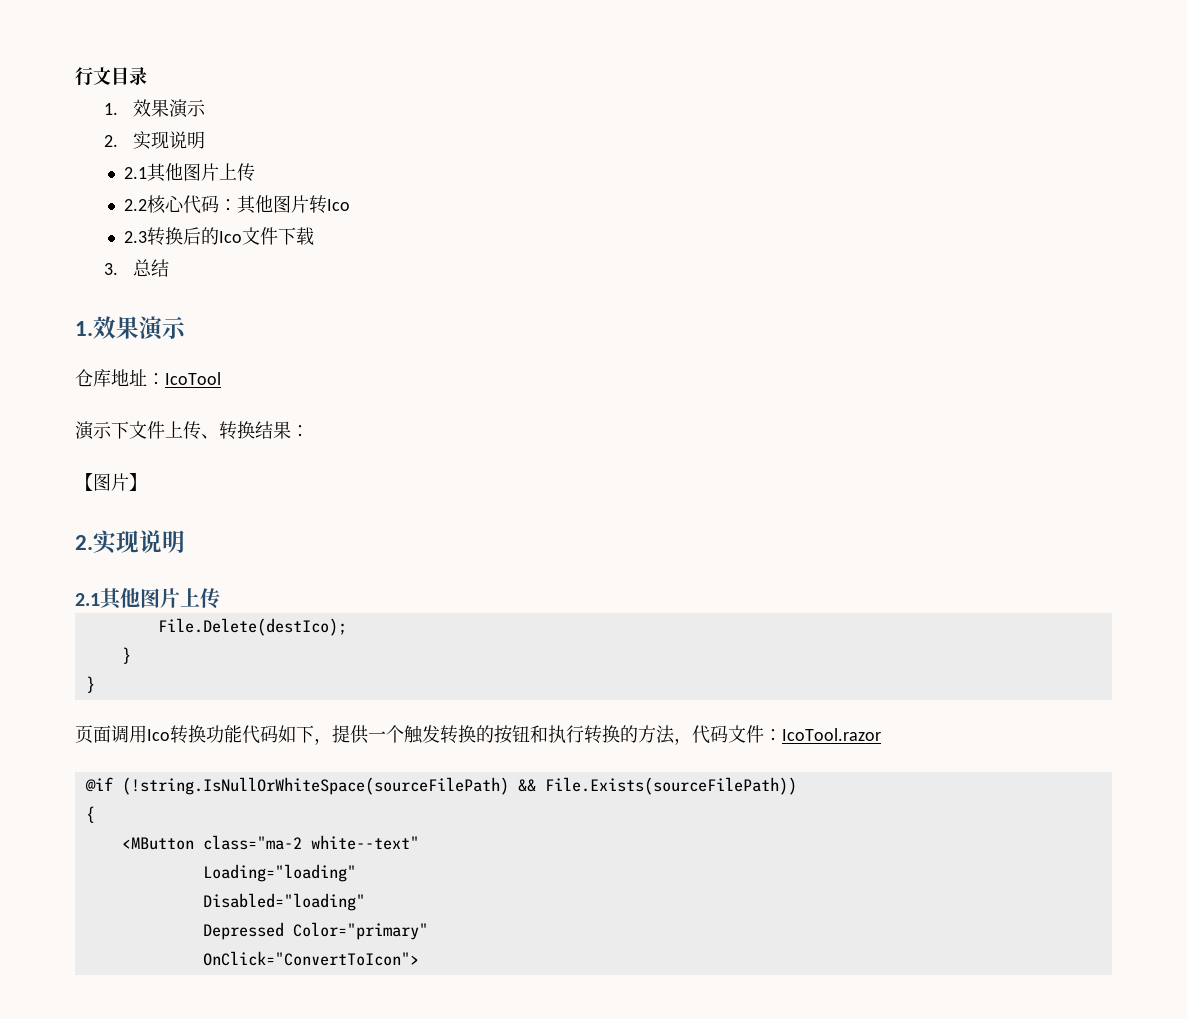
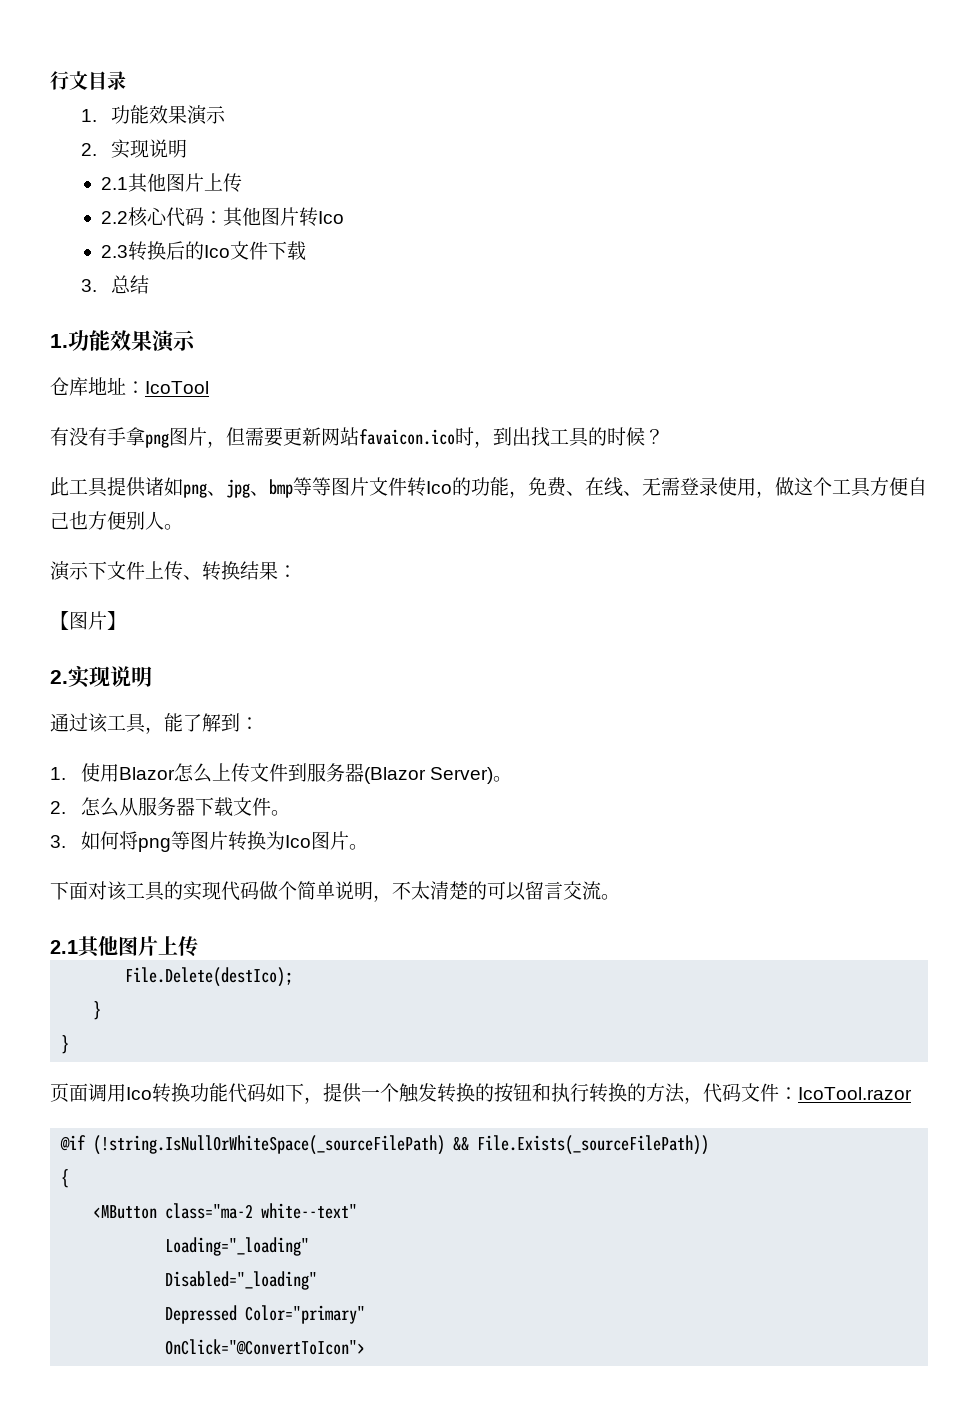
  行文目录
- 1.效果演示
+ 1.功能效果演示
  3.总结
- 1.效果演示
+ 1.功能效果演示
+ 有没有手拿png图片，但需要更新网站favaicon.ico时，到出找工具的时候？
+ 此工具提供诸如png、jpg、bmp等等图片文件转Ico的功能，免费、在线、无需登录使用，做这个工具方便自己也方便别人。
+ 通过该工具，能了解到：
+ 1.使用Blazor怎么上传文件到服务器(Blazor Server)。
+ 2.怎么从服务器下载文件。
+ 3.如何将png等图片转换为Ico图片。
+ 下面对该工具的实现代码做个简单说明，不太清楚的可以留言交流。
- @if (!string.IsNullOrWhiteSpace(sourceFilePath) && File.Exists(sourceFilePath))
+ @if (!string.IsNullOrWhiteSpace(_sourceFilePath) && File.Exists(_sourceFilePath))
- Loading="loading"
- Disabled="loading"
+ Loading="_loading"
+ Disabled="_loading"
- OnClick="ConvertToIcon">
+ OnClick="@ConvertToIcon">

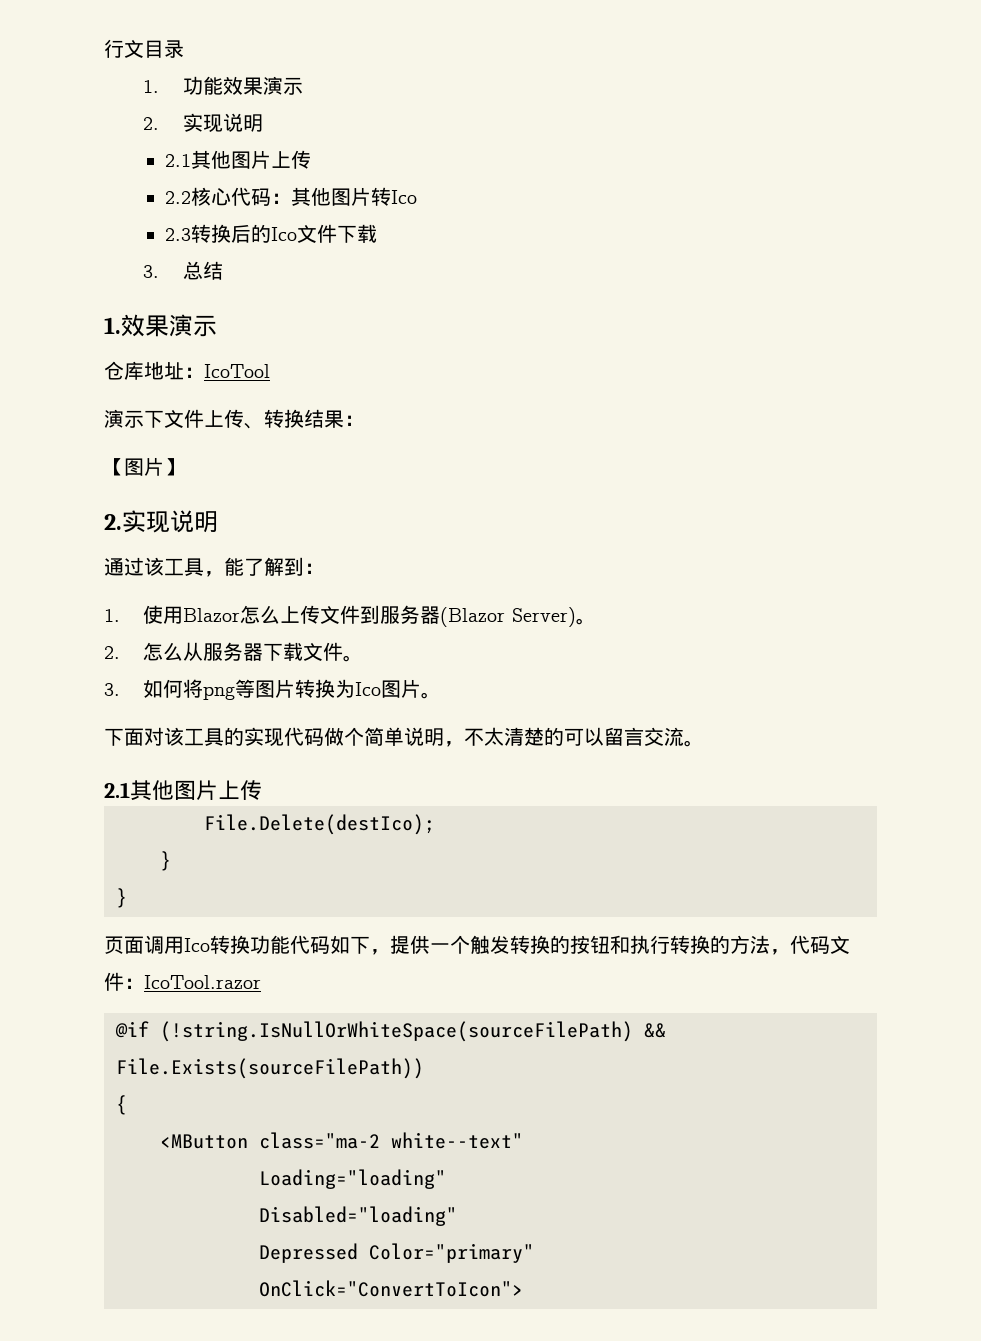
  3.总结
- 1.功能效果演示
+ 1.效果演示
- 有没有手拿png图片，但需要更新网站favaicon.ico时，到出找工具的时候？
- 此工具提供诸如png、jpg、bmp等等图片文件转Ico的功能，免费、在线、无需登录使用，做这个工具方便自己也方便别人。
- @if (!string.IsNullOrWhiteSpace(_sourceFilePath) && File.Exists(_sourceFilePath))
+ @if (!string.IsNullOrWhiteSpace(sourceFilePath) && File.Exists(sourceFilePath))
- Loading="_loading"
- Disabled="_loading"
+ Loading="loading"
+ Disabled="loading"
- OnClick="@ConvertToIcon">
+ OnClick="ConvertToIcon">

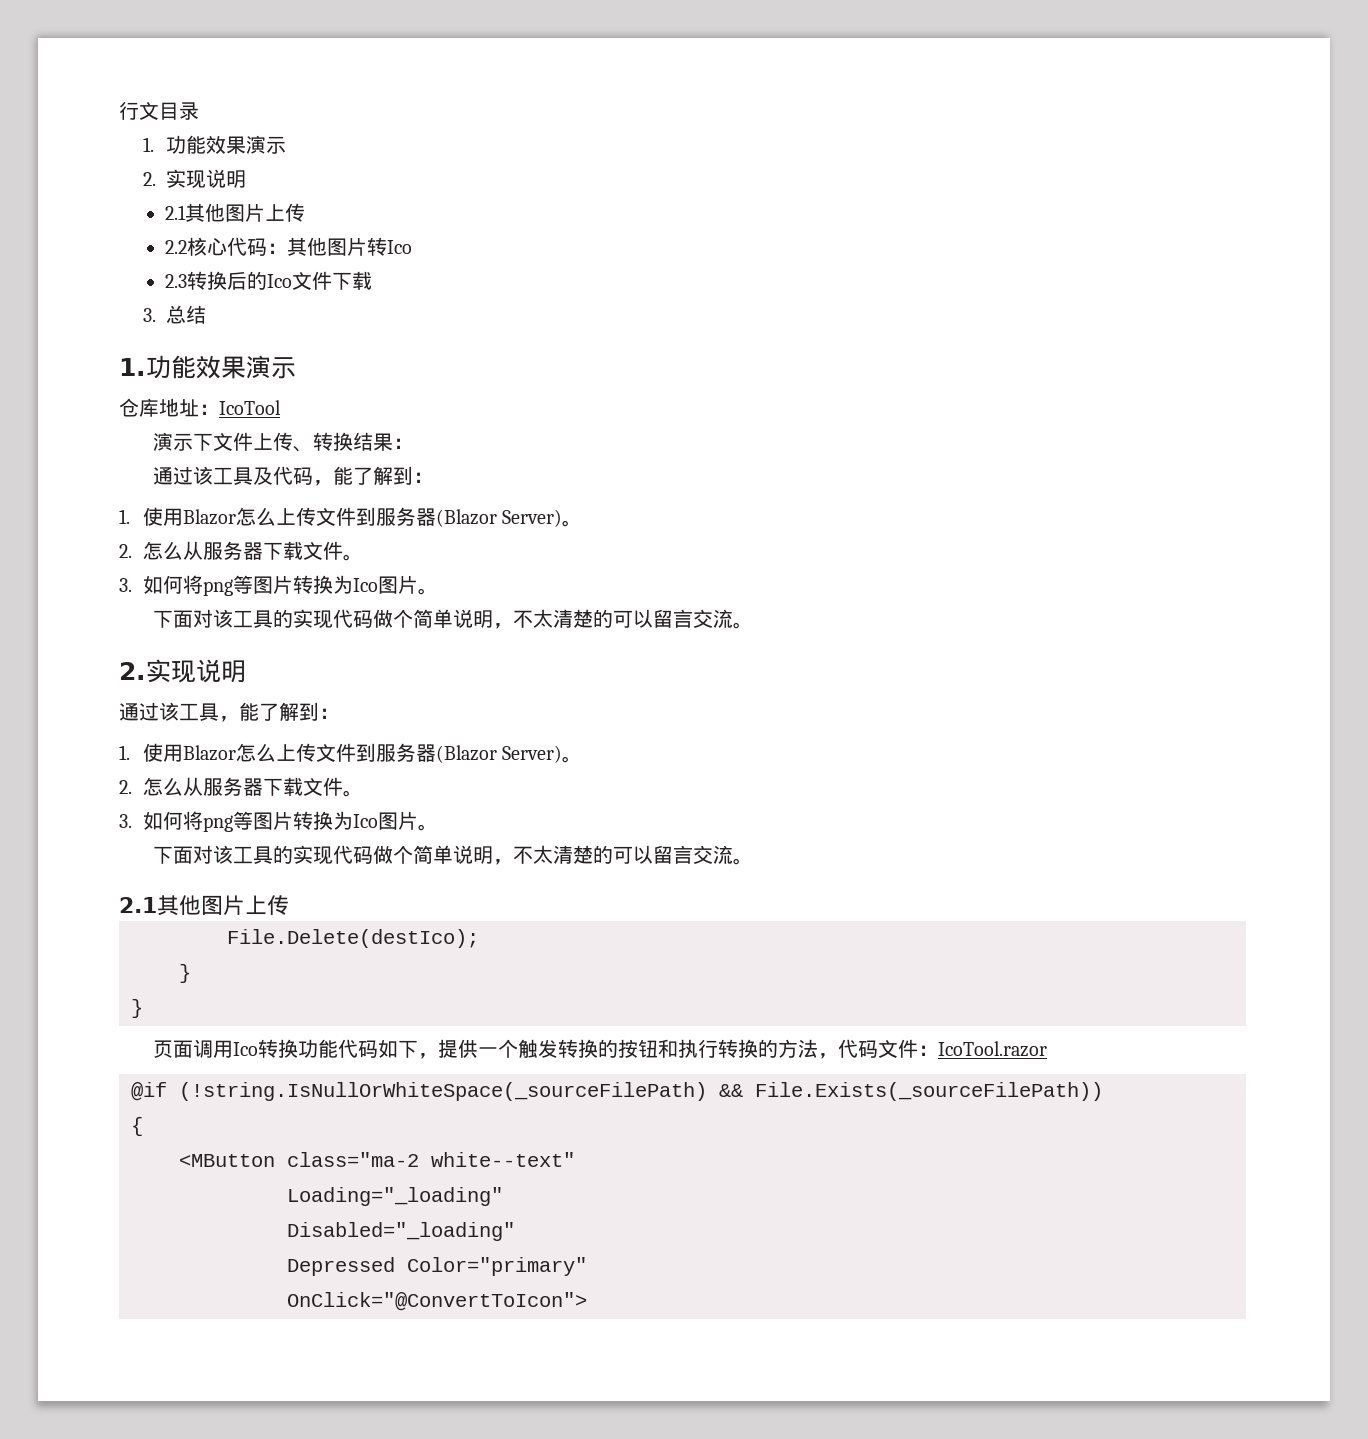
  3.总结
- 1.效果演示
+ 1.功能效果演示
- 【图片】
+ 通过该工具及代码，能了解到：
+ 1.使用Blazor怎么上传文件到服务器(Blazor Server)。
+ 2.怎么从服务器下载文件。
+ 3.如何将png等图片转换为Ico图片。
+ 下面对该工具的实现代码做个简单说明，不太清楚的可以留言交流。
- @if (!string.IsNullOrWhiteSpace(sourceFilePath) && File.Exists(sourceFilePath))
+ @if (!string.IsNullOrWhiteSpace(_sourceFilePath) && File.Exists(_sourceFilePath))
- Loading="loading"
- Disabled="loading"
+ Loading="_loading"
+ Disabled="_loading"
- OnClick="ConvertToIcon">
+ OnClick="@ConvertToIcon">

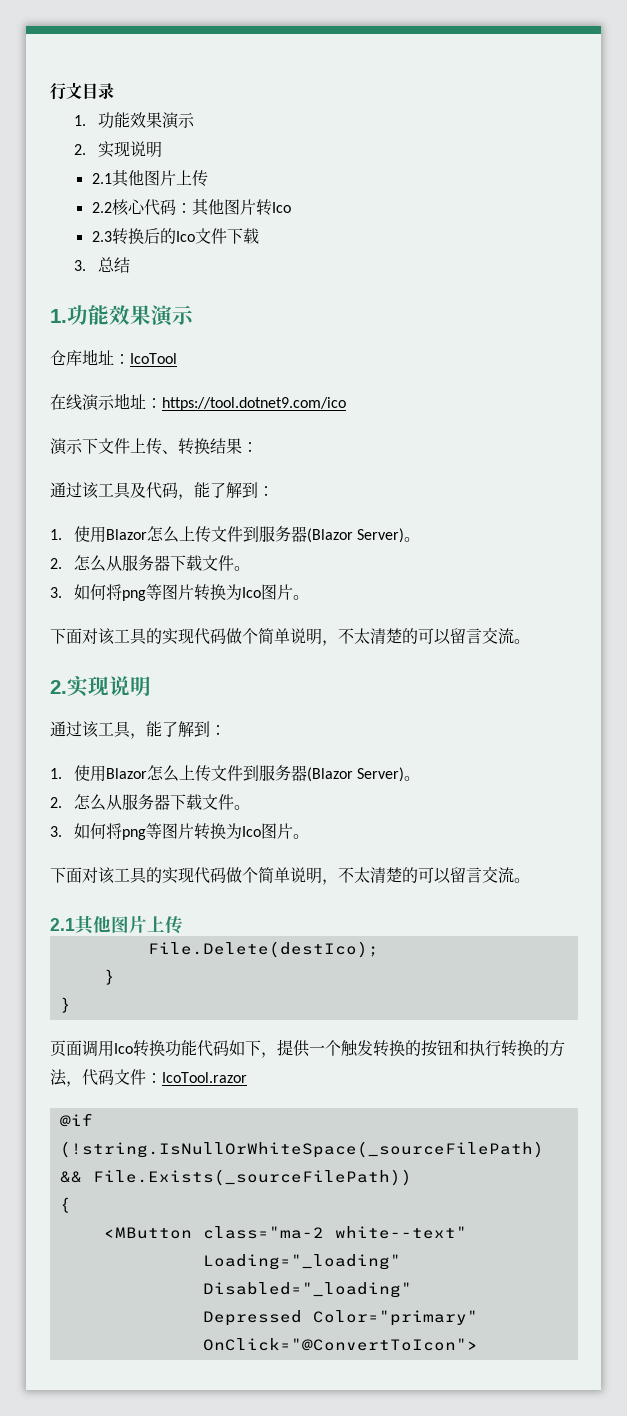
+ 在线演示地址：https://tool.dotnet9.com/ico

